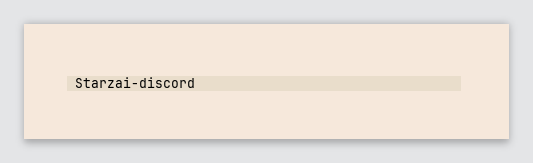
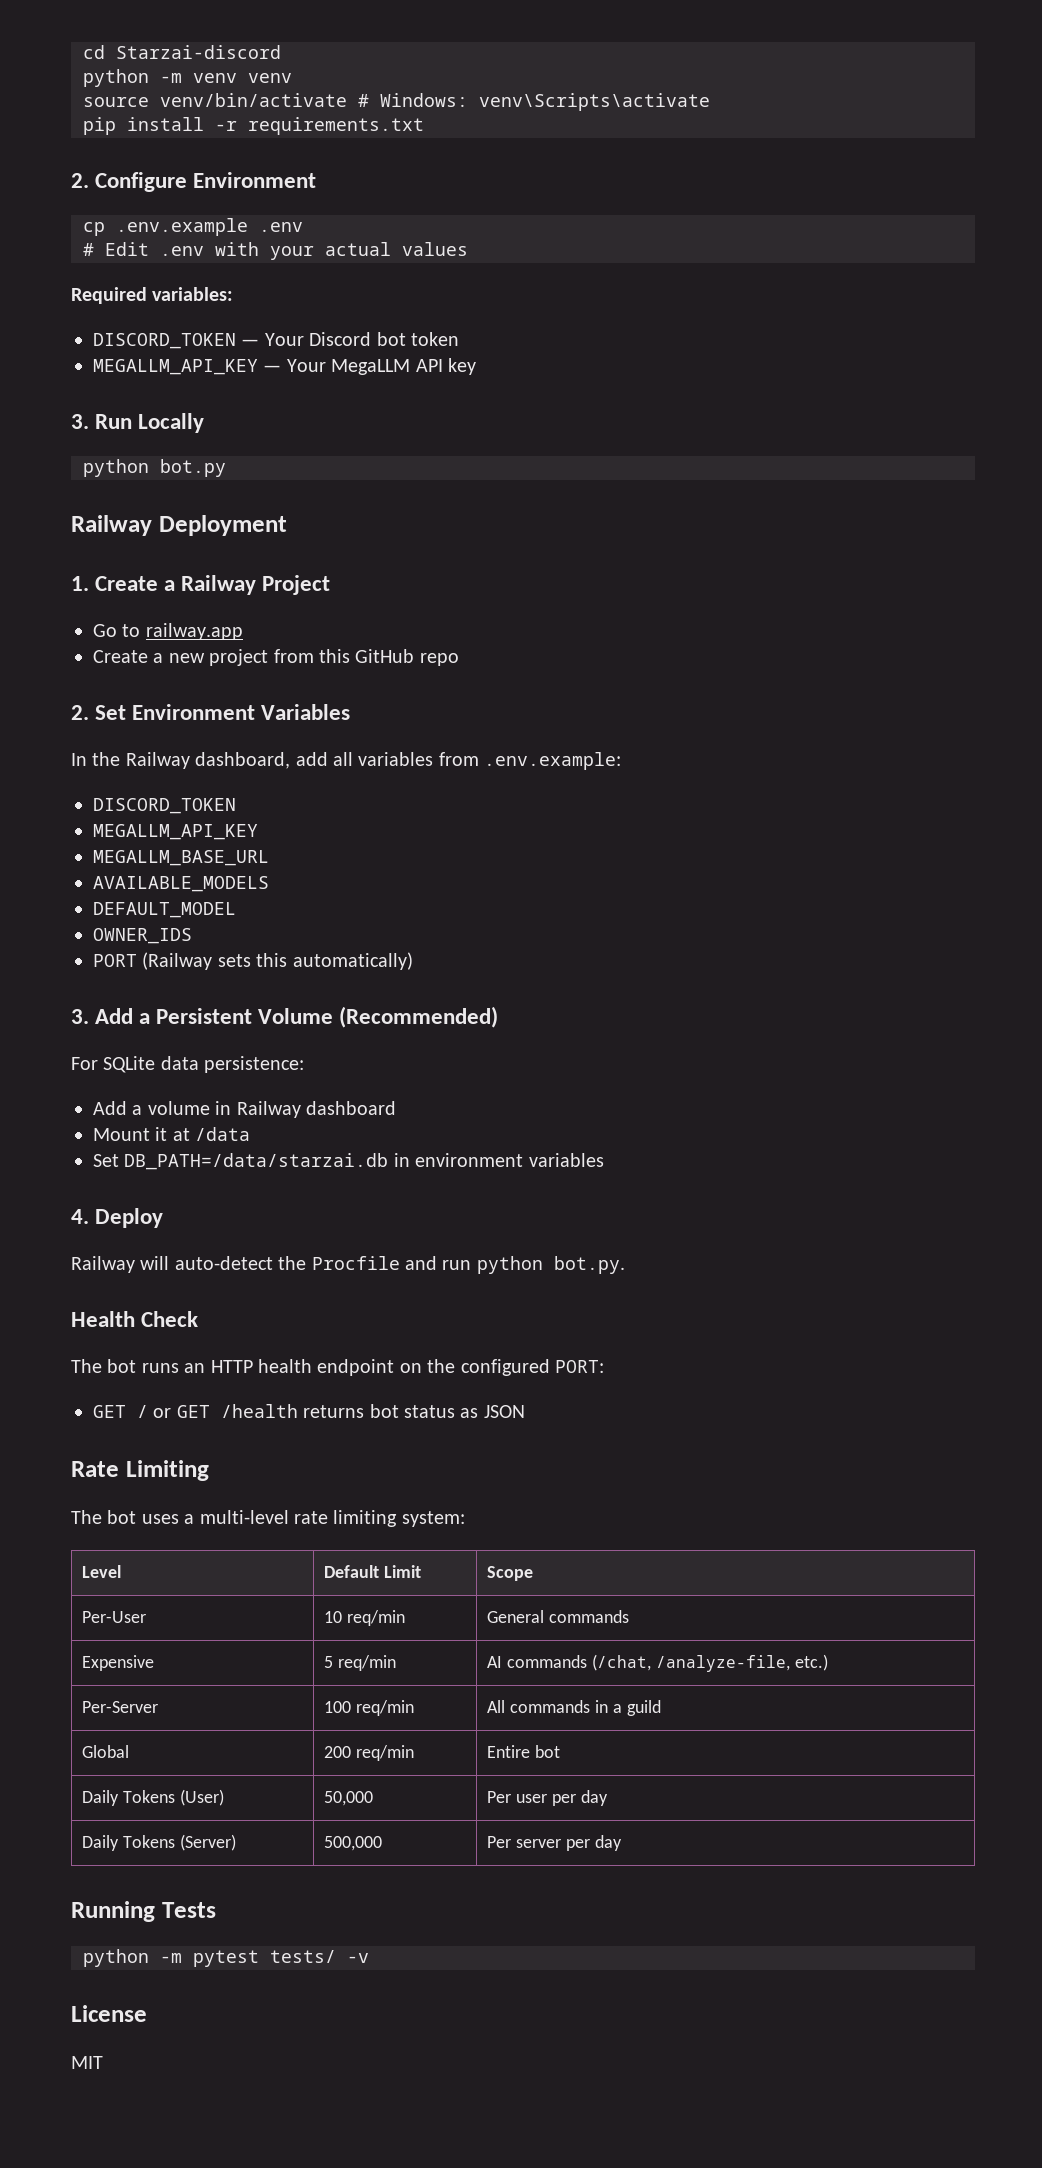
- Starzai-discord
+ cd Starzai-discord
+ python -m venv venv
+ source venv/bin/activate # Windows: venv\Scripts\activate
+ pip install -r requirements.txt
+ 2. Configure Environment
+ cp .env.example .env
+ # Edit .env with your actual values
+ Required variables:
+ DISCORD_TOKEN — Your Discord bot token
+ MEGALLM_API_KEY — Your MegaLLM API key
+ 3. Run Locally
+ python bot.py
+ Railway Deployment
+ 1. Create a Railway Project
+ Go to railway.app
+ Create a new project from this GitHub repo
+ 2. Set Environment Variables
+ In the Railway dashboard, add all variables from .env.example:
+ DISCORD_TOKEN
+ MEGALLM_API_KEY
+ MEGALLM_BASE_URL
+ AVAILABLE_MODELS
+ DEFAULT_MODEL
+ OWNER_IDS
+ PORT (Railway sets this automatically)
+ 3. Add a Persistent Volume (Recommended)
+ For SQLite data persistence:
+ Add a volume in Railway dashboard
+ Mount it at /data
+ Set DB_PATH=/data/starzai.db in environment variables
+ 4. Deploy
+ Railway will auto-detect the Procfile and run python bot.py.
+ Health Check
+ The bot runs an HTTP health endpoint on the configured PORT:
+ GET / or GET /health returns bot status as JSON
+ Rate Limiting
+ The bot uses a multi-level rate limiting system:
+ Level | Default Limit | Scope
+ Per-User | 10 req/min | General commands
+ Expensive | 5 req/min | AI commands (/chat, /analyze-file, etc.)
+ Per-Server | 100 req/min | All commands in a guild
+ Global | 200 req/min | Entire bot
+ Daily Tokens (User) | 50,000 | Per user per day
+ Daily Tokens (Server) | 500,000 | Per server per day
+ Running Tests
+ python -m pytest tests/ -v
+ License
+ MIT

